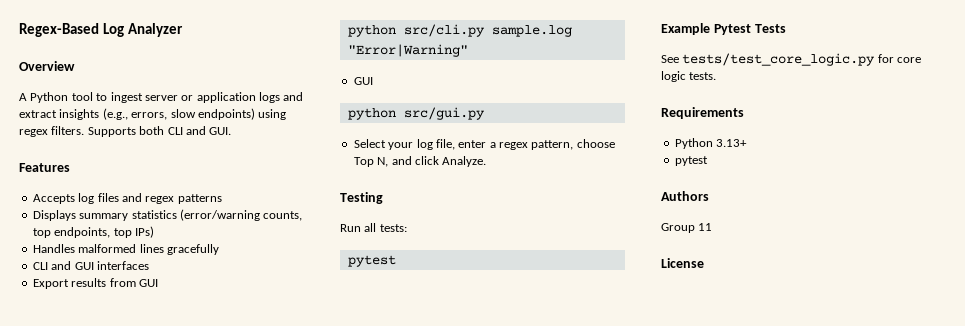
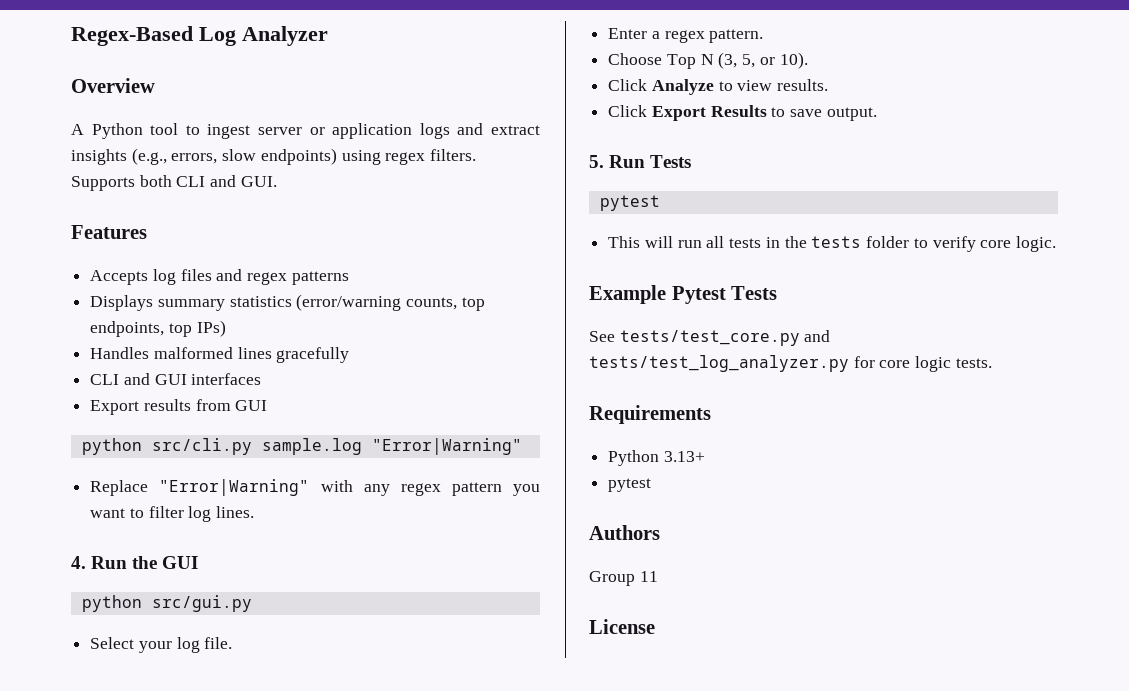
  python src/cli.py sample.log "Error|Warning"
- GUI
+ Replace "Error|Warning" with any regex pattern you want to filter log lines.
+ 4. Run the GUI
- Select your log file, enter a regex pattern, choose Top N, and click Analyze.
- Testing
- Run all tests:
+ Select your log file.
+ Enter a regex pattern.
+ Choose Top N (3, 5, or 10).
+ Click Analyze to view results.
+ Click Export Results to save output.
+ 5. Run Tests
  pytest
+ This will run all tests in the tests folder to verify core logic.
- See tests/test_core_logic.py for core logic tests.
+ See tests/test_core.py and tests/test_log_analyzer.py for core logic tests.

